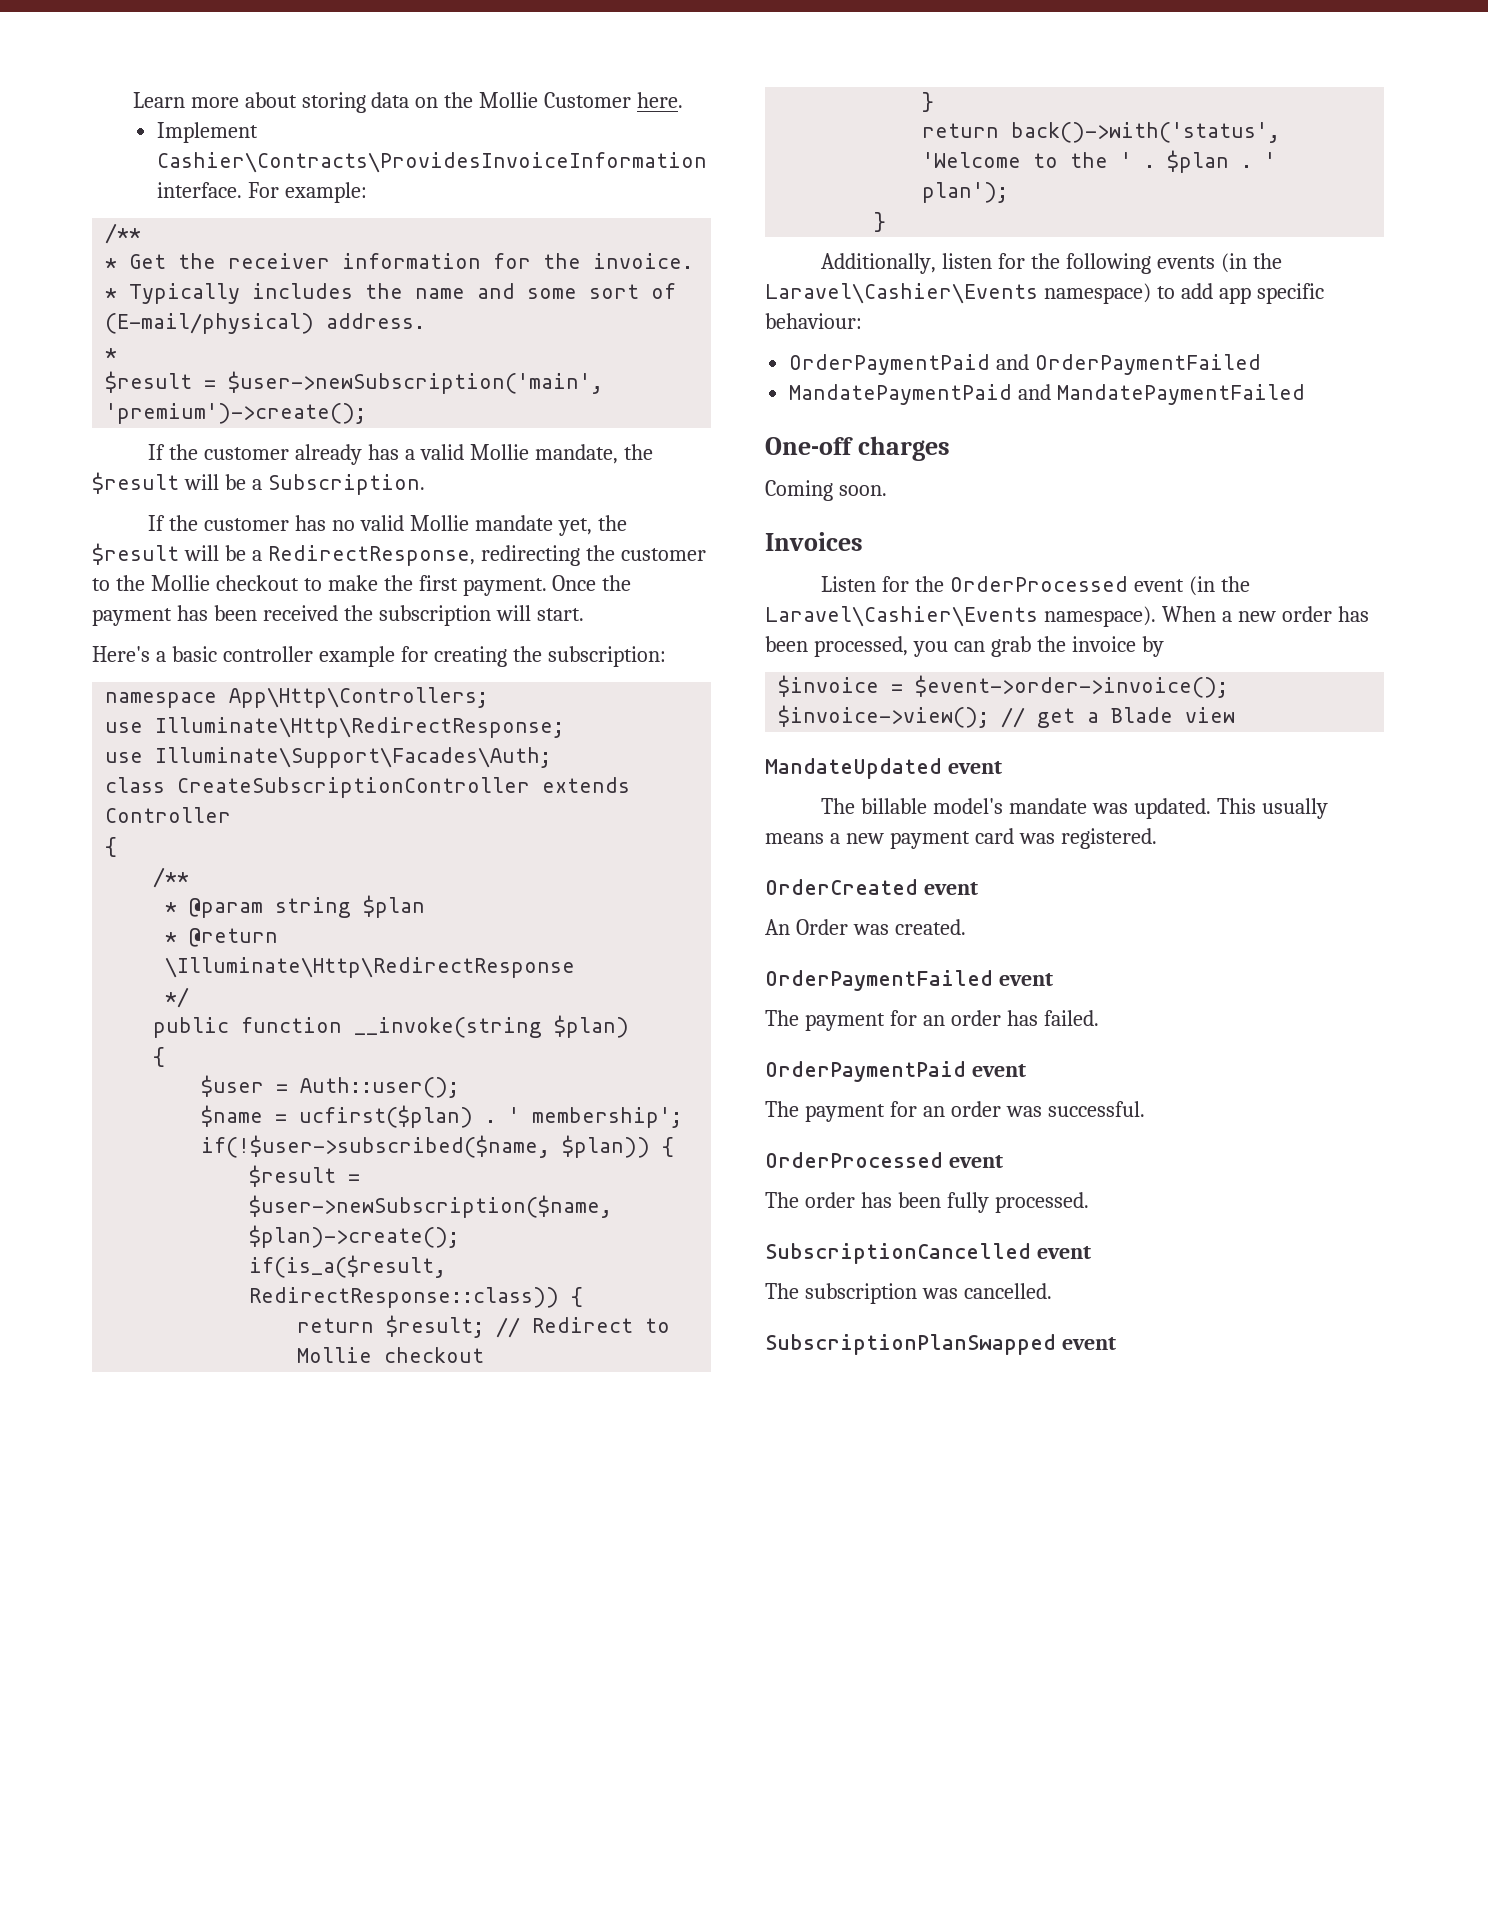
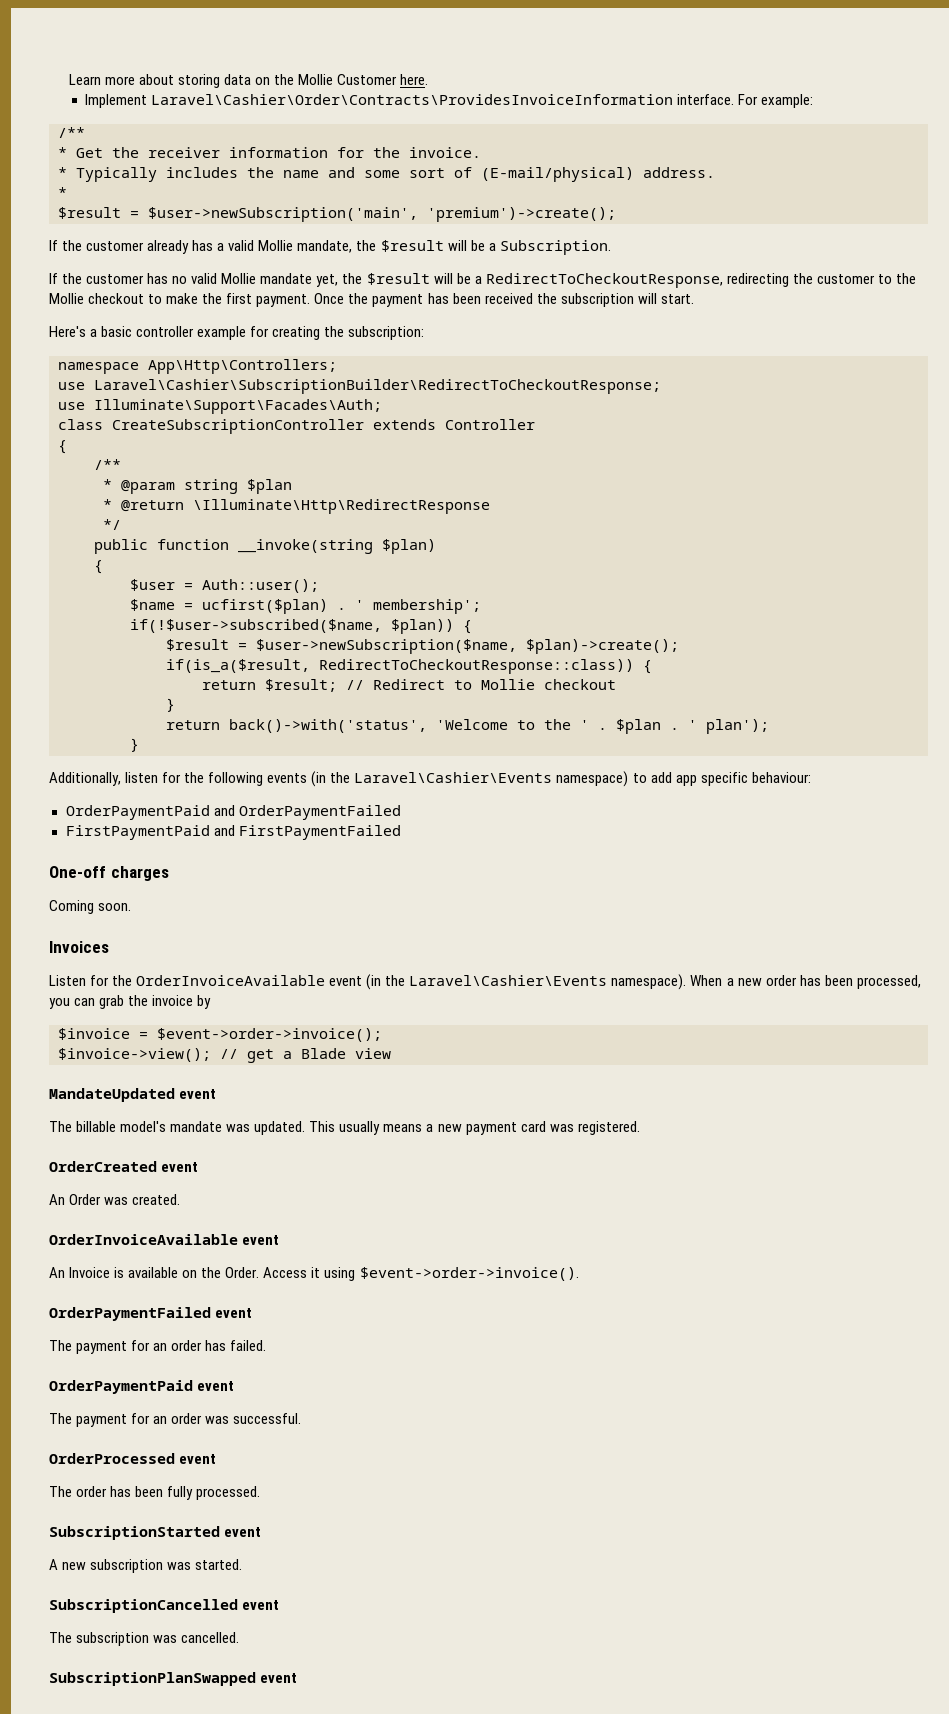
- Implement Cashier\Contracts\ProvidesInvoiceInformation interface.
+ Implement Laravel\Cashier\Order\Contracts\ProvidesInvoiceInformation interface.
- If the customer has no valid Mollie mandate yet, the $result will be a RedirectResponse, redirecting the customer to the Mollie checkout to make the first payment.
+ If the customer has no valid Mollie mandate yet, the $result will be a RedirectToCheckoutResponse, redirecting the customer to the Mollie checkout to make the first payment.
- use Illuminate\Http\RedirectResponse;
+ use Laravel\Cashier\SubscriptionBuilder\RedirectToCheckoutResponse;
- if(is_a($result, RedirectResponse::class)) {
+ if(is_a($result, RedirectToCheckoutResponse::class)) {
- MandatePaymentPaid and MandatePaymentFailed
+ FirstPaymentPaid and FirstPaymentFailed
- Listen for the OrderProcessed event (in the Laravel\Cashier\Events namespace).
+ Listen for the OrderInvoiceAvailable event (in the Laravel\Cashier\Events namespace).
  An Order was created.
+ OrderInvoiceAvailable event
+ An Invoice is available on the Order. Access it using $event->order->invoice().
+ SubscriptionStarted event
+ A new subscription was started.

